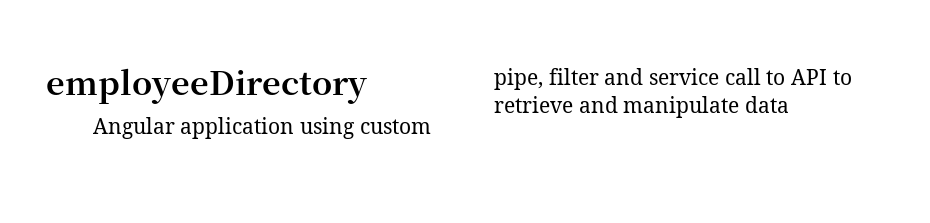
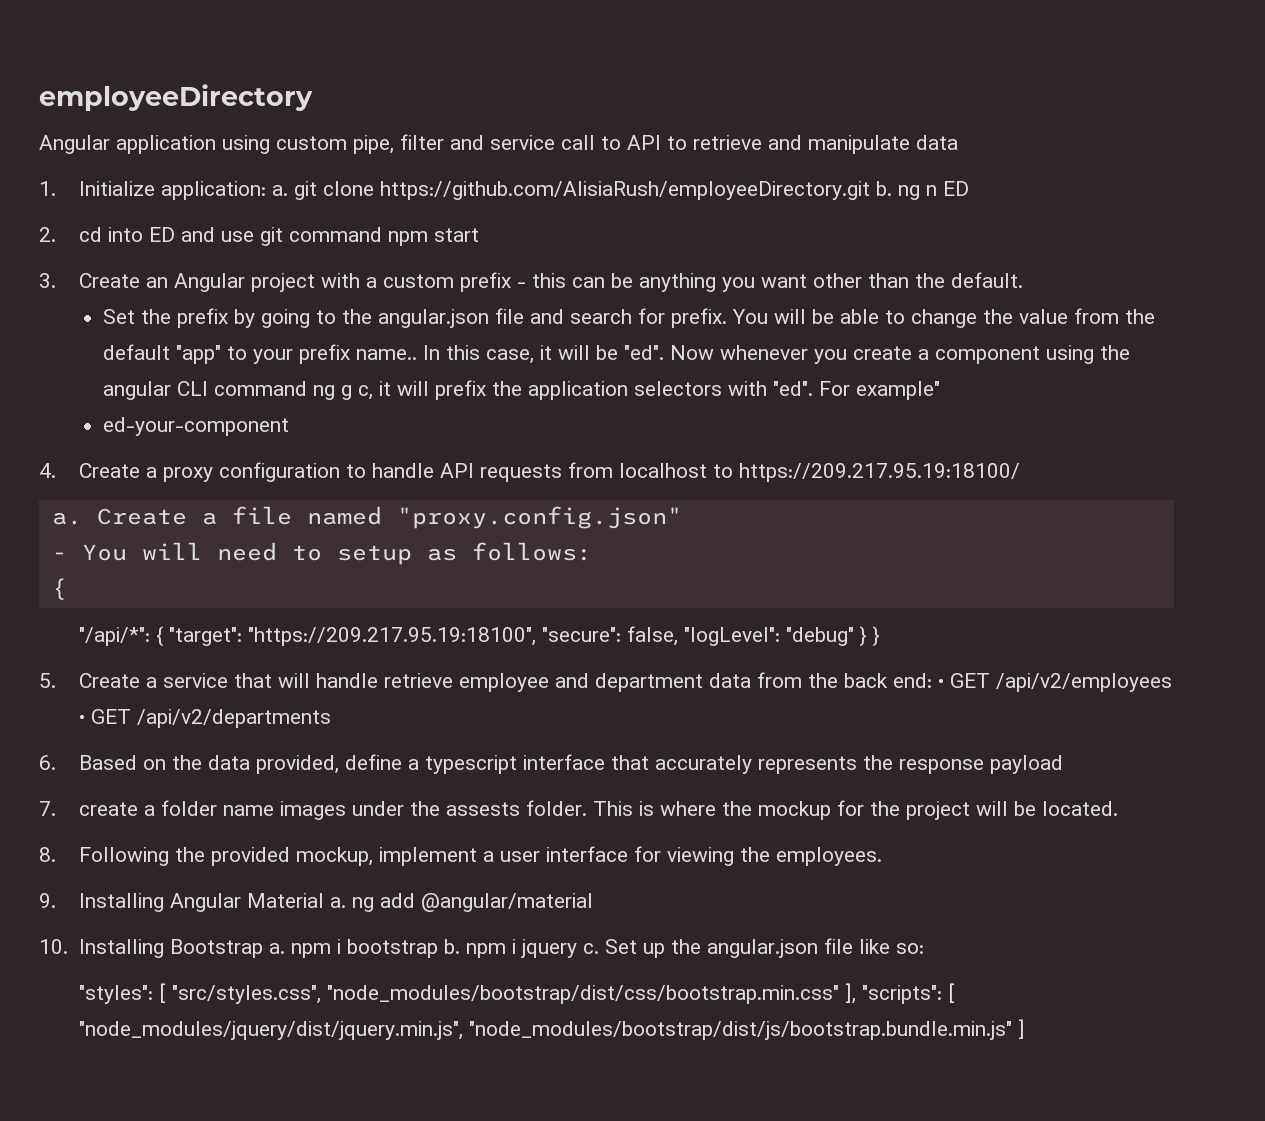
+ 1. Initialize application: a. git clone https://github.com/AlisiaRush/employeeDirectory.git b. ng n ED
+ 2. cd into ED and use git command npm start
+ 3. Create an Angular project with a custom prefix - this can be anything you want other than the default.
+ Set the prefix by going to the angular.json file and search for prefix. You will be able to change the value from the default "app" to your prefix name.. In this case, it will be "ed". Now whenever you create a component using the angular CLI command ng g c, it will prefix the application selectors with "ed". For example"
+ ed-your-component
+ 4. Create a proxy configuration to handle API requests from localhost to https://209.217.95.19:18100/
+ a. Create a file named "proxy.config.json"
+ - You will need to setup as follows:
+ {
+ "/api/*": { "target": "https://209.217.95.19:18100", "secure": false, "logLevel": "debug" } }
+ 5. Create a service that will handle retrieve employee and department data from the back end: • GET /api/v2/employees • GET /api/v2/departments
+ 6. Based on the data provided, define a typescript interface that accurately represents the response payload
+ 7. create a folder name images under the assests folder. This is where the mockup for the project will be located.
+ 8. Following the provided mockup, implement a user interface for viewing the employees.
+ 9. Installing Angular Material a. ng add @angular/material
+ 10. Installing Bootstrap a. npm i bootstrap b. npm i jquery c. Set up the angular.json file like so:
+ "styles": [ "src/styles.css", "node_modules/bootstrap/dist/css/bootstrap.min.css" ], "scripts": [ "node_modules/jquery/dist/jquery.min.js", "node_modules/bootstrap/dist/js/bootstrap.bundle.min.js" ]

